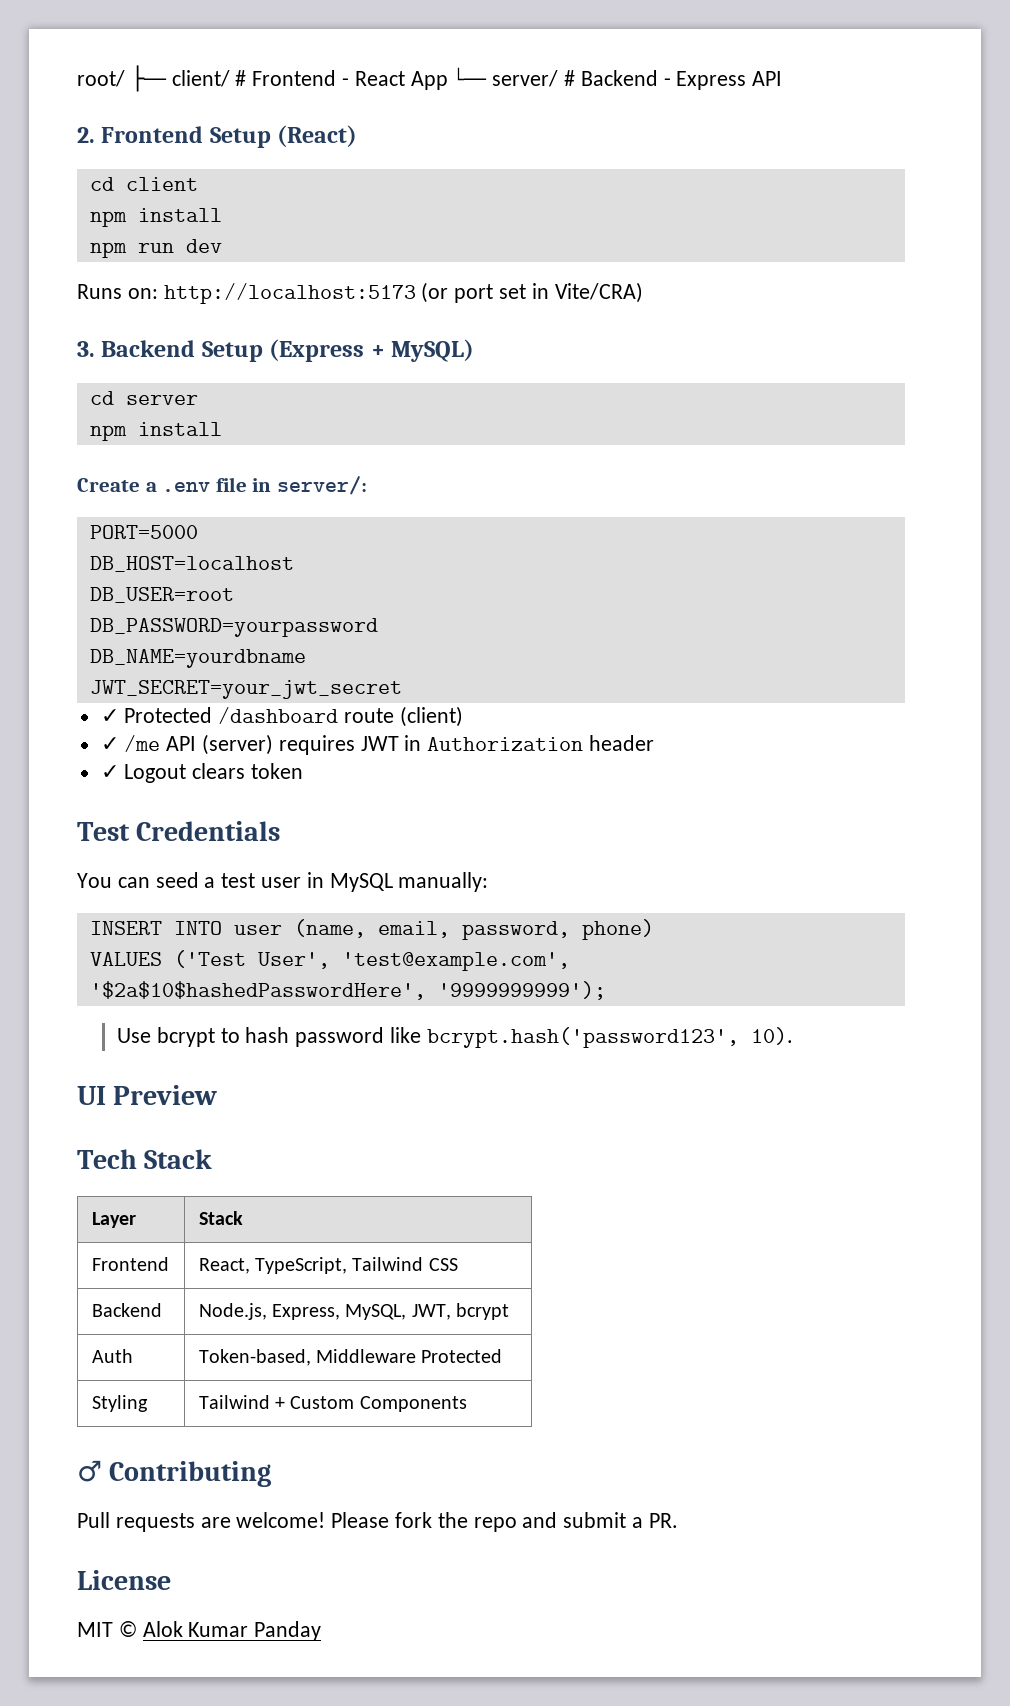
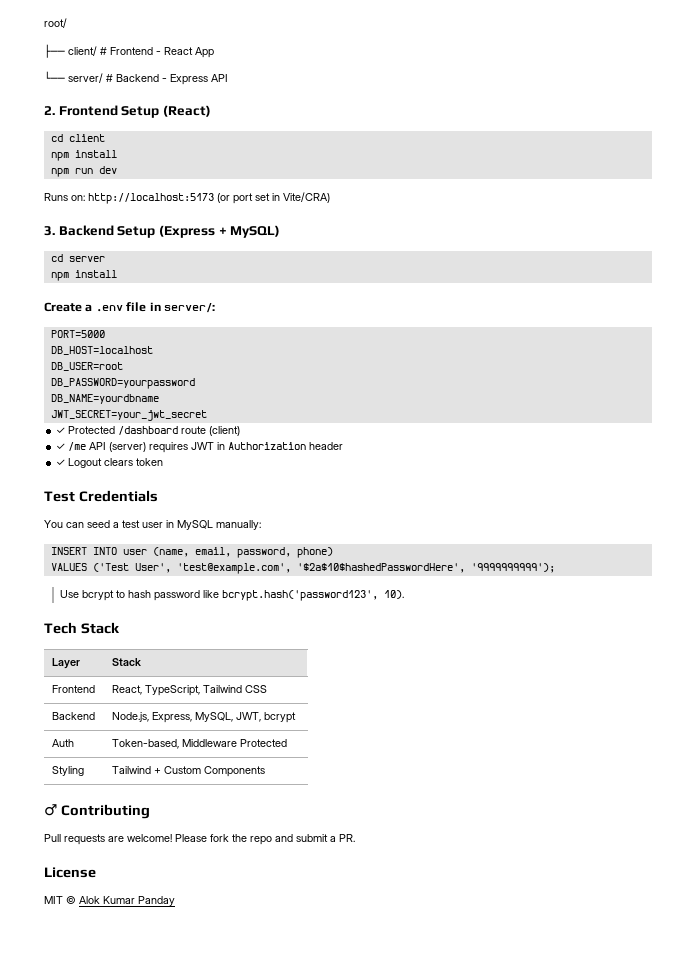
- root/ ├── client/ # Frontend - React App └── server/ # Backend - Express API
+ root/
+ ├── client/ # Frontend - React App
+ └── server/ # Backend - Express API
- UI Preview

